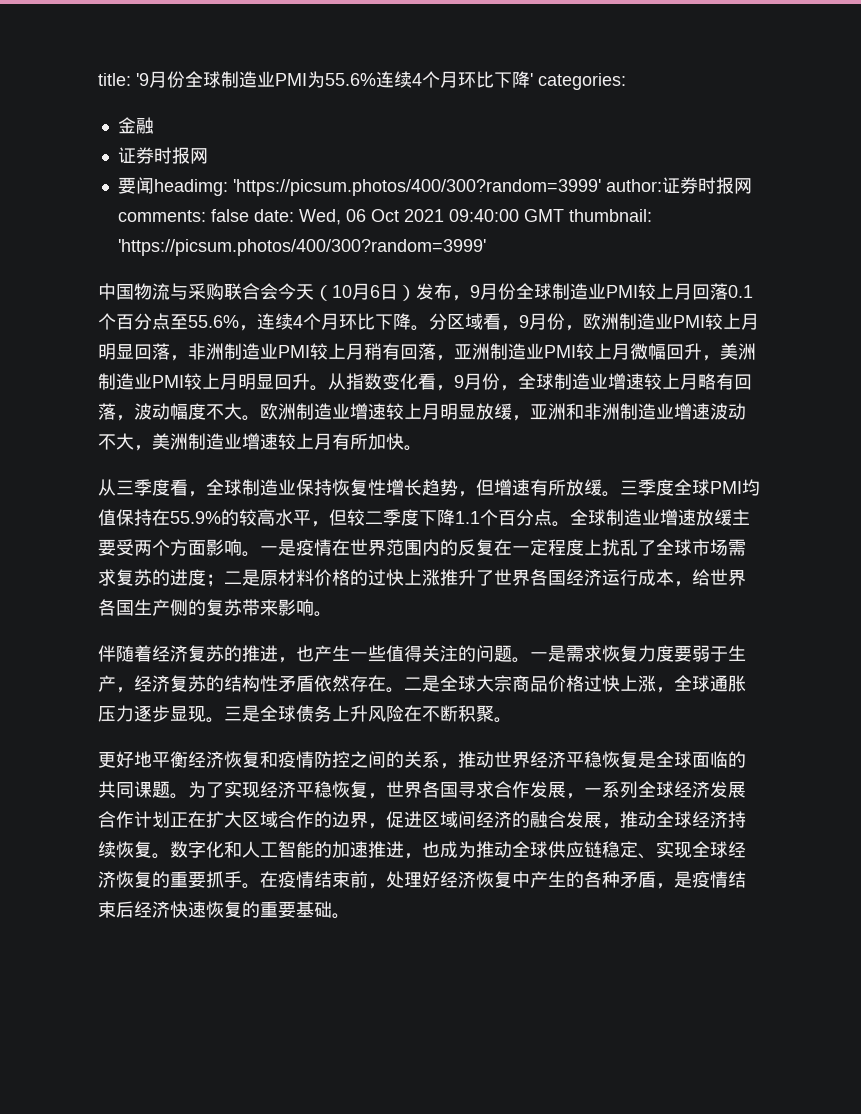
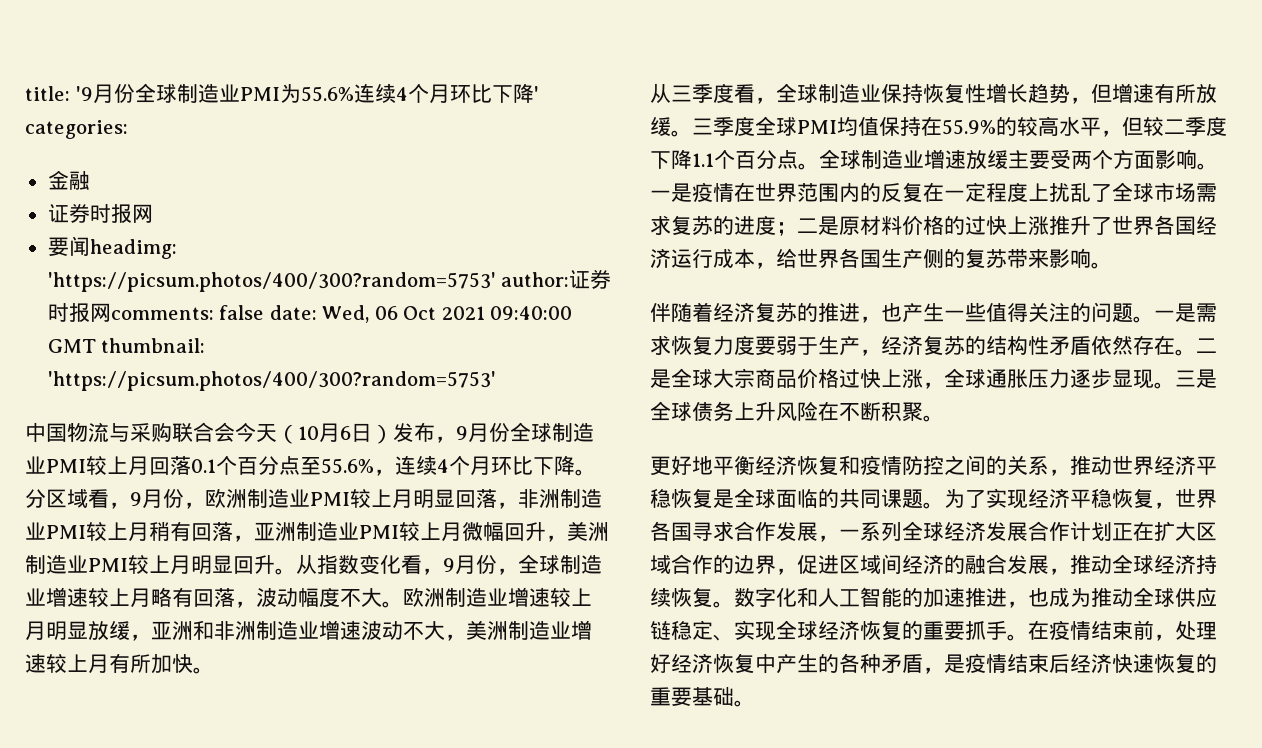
- 要闻headimg: 'https://picsum.photos/400/300?random=3999' author:证券时报网comments: false date: Wed, 06 Oct 2021 09:40:00 GMT thumbnail: 'https://picsum.photos/400/300?random=3999'
+ 要闻headimg: 'https://picsum.photos/400/300?random=5753' author:证券时报网comments: false date: Wed, 06 Oct 2021 09:40:00 GMT thumbnail: 'https://picsum.photos/400/300?random=5753'

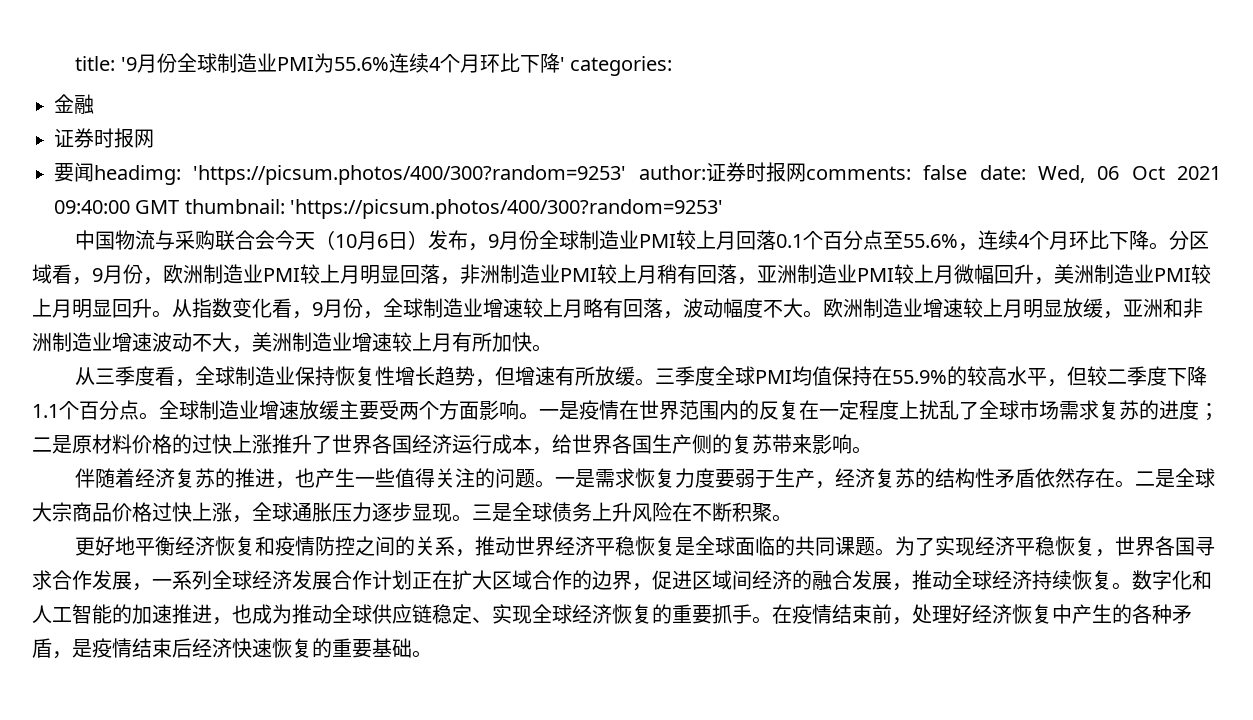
- 要闻headimg: 'https://picsum.photos/400/300?random=5753' author:证券时报网comments: false date: Wed, 06 Oct 2021 09:40:00 GMT thumbnail: 'https://picsum.photos/400/300?random=5753'
+ 要闻headimg: 'https://picsum.photos/400/300?random=9253' author:证券时报网comments: false date: Wed, 06 Oct 2021 09:40:00 GMT thumbnail: 'https://picsum.photos/400/300?random=9253'

